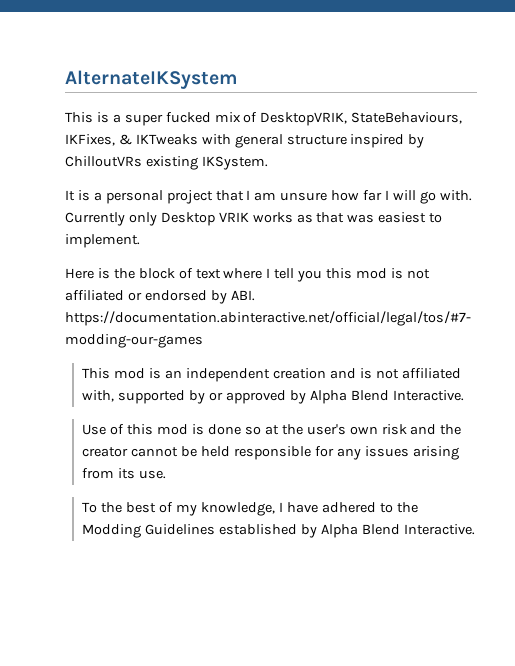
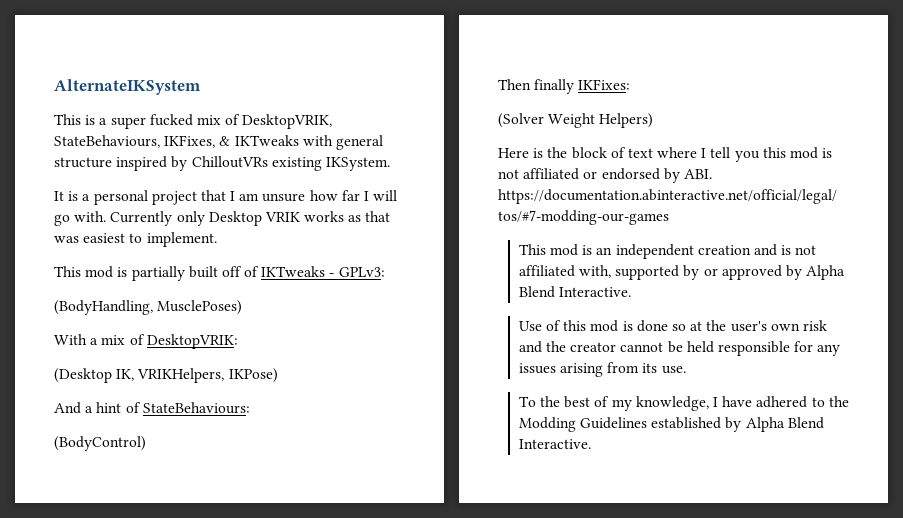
+ This mod is partially built off of IKTweaks - GPLv3:
+ (BodyHandling, MusclePoses)
+ With a mix of DesktopVRIK:
+ (Desktop IK, VRIKHelpers, IKPose)
+ And a hint of StateBehaviours:
+ (BodyControl)
+ Then finally IKFixes:
+ (Solver Weight Helpers)

